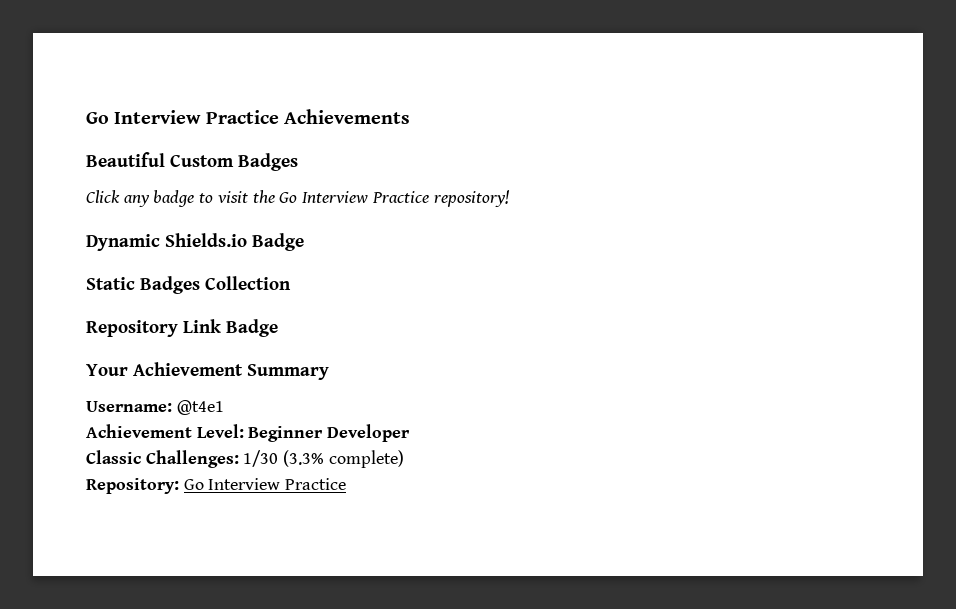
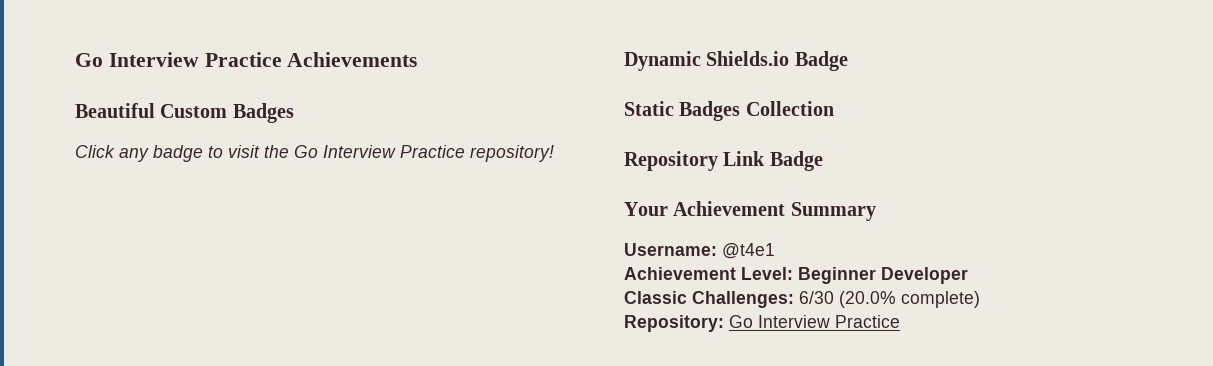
- Classic Challenges: 1/30 (3.3% complete)
+ Classic Challenges: 6/30 (20.0% complete)

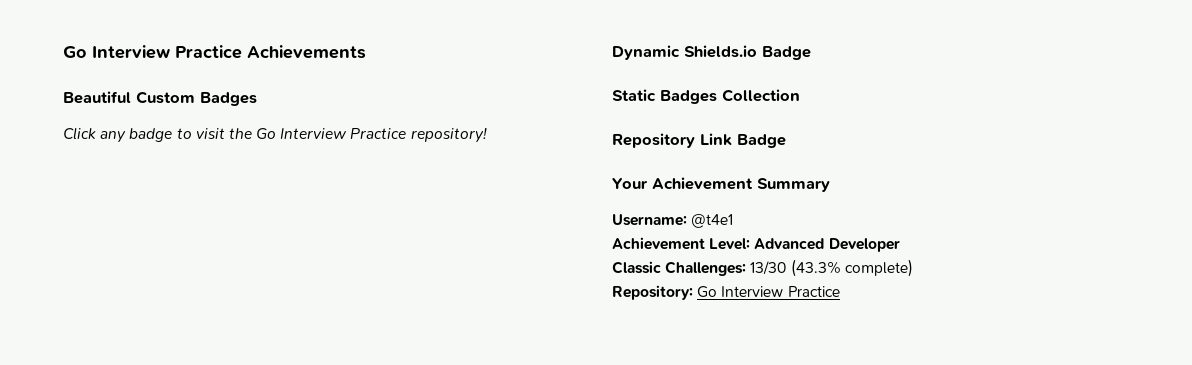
- Achievement Level: Beginner Developer
+ Achievement Level: Advanced Developer
- Classic Challenges: 6/30 (20.0% complete)
+ Classic Challenges: 13/30 (43.3% complete)

